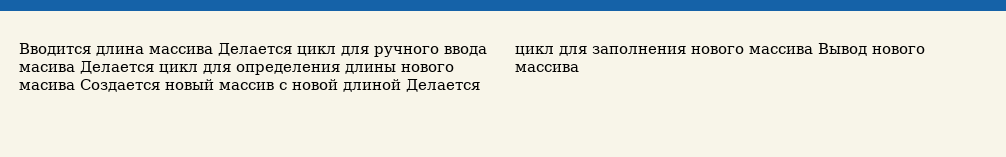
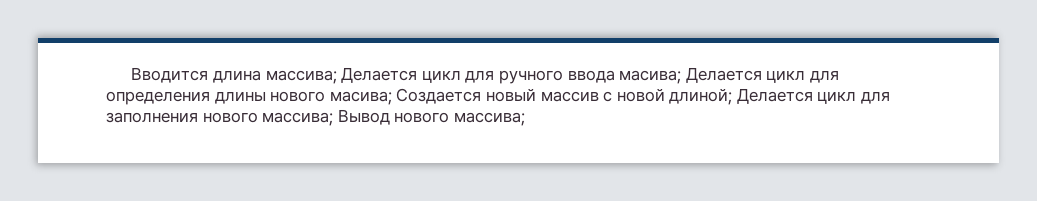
- Вводится длина массива Делается цикл для ручного ввода масива Делается цикл для определения длины нового масива Создается новый массив с новой длиной Делается цикл для заполнения нового массива Вывод нового массива
+ Вводится длина массива; Делается цикл для ручного ввода масива; Делается цикл для определения длины нового масива; Создается новый массив с новой длиной; Делается цикл для заполнения нового массива; Вывод нового массива;

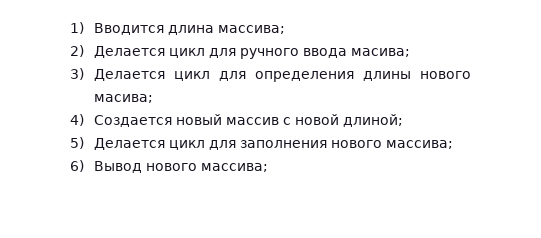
- Вводится длина массива; Делается цикл для ручного ввода масива; Делается цикл для определения длины нового масива; Создается новый массив с новой длиной; Делается цикл для заполнения нового массива; Вывод нового массива;
+ 1) Вводится длина массива;
+ 2) Делается цикл для ручного ввода масива;
+ 3) Делается цикл для определения длины нового масива;
+ 4) Создается новый массив с новой длиной;
+ 5) Делается цикл для заполнения нового массива;
+ 6) Вывод нового массива;

